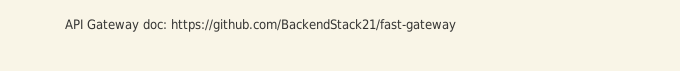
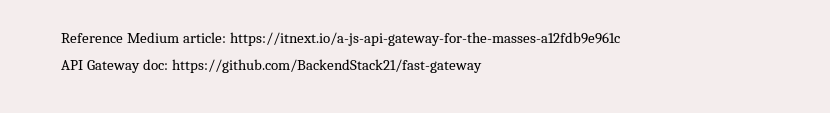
+ Reference Medium article: https://itnext.io/a-js-api-gateway-for-the-masses-a12fdb9e961c

